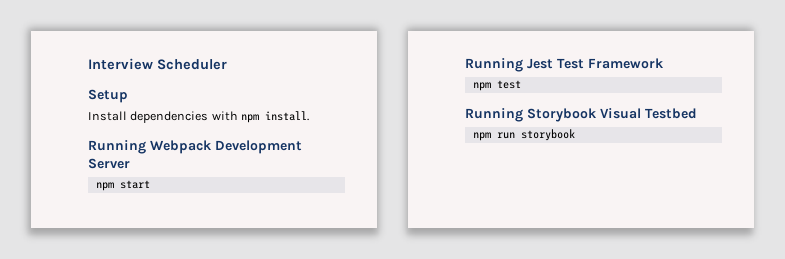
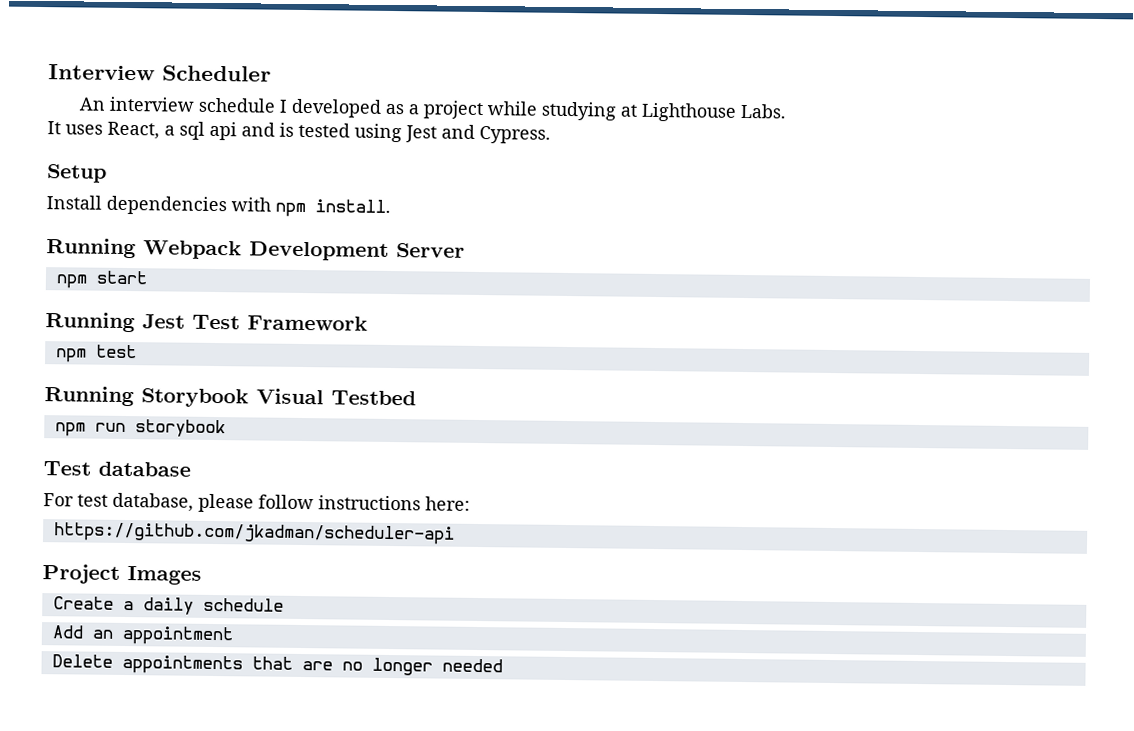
+ An interview schedule I developed as a project while studying at Lighthouse Labs.
+ It uses React, a sql api and is tested using Jest and Cypress.
+ Test database
+ For test database, please follow instructions here:
+ https://github.com/jkadman/scheduler-api
+ Project Images
+ Create a daily schedule
+ Add an appointment
+ Delete appointments that are no longer needed

